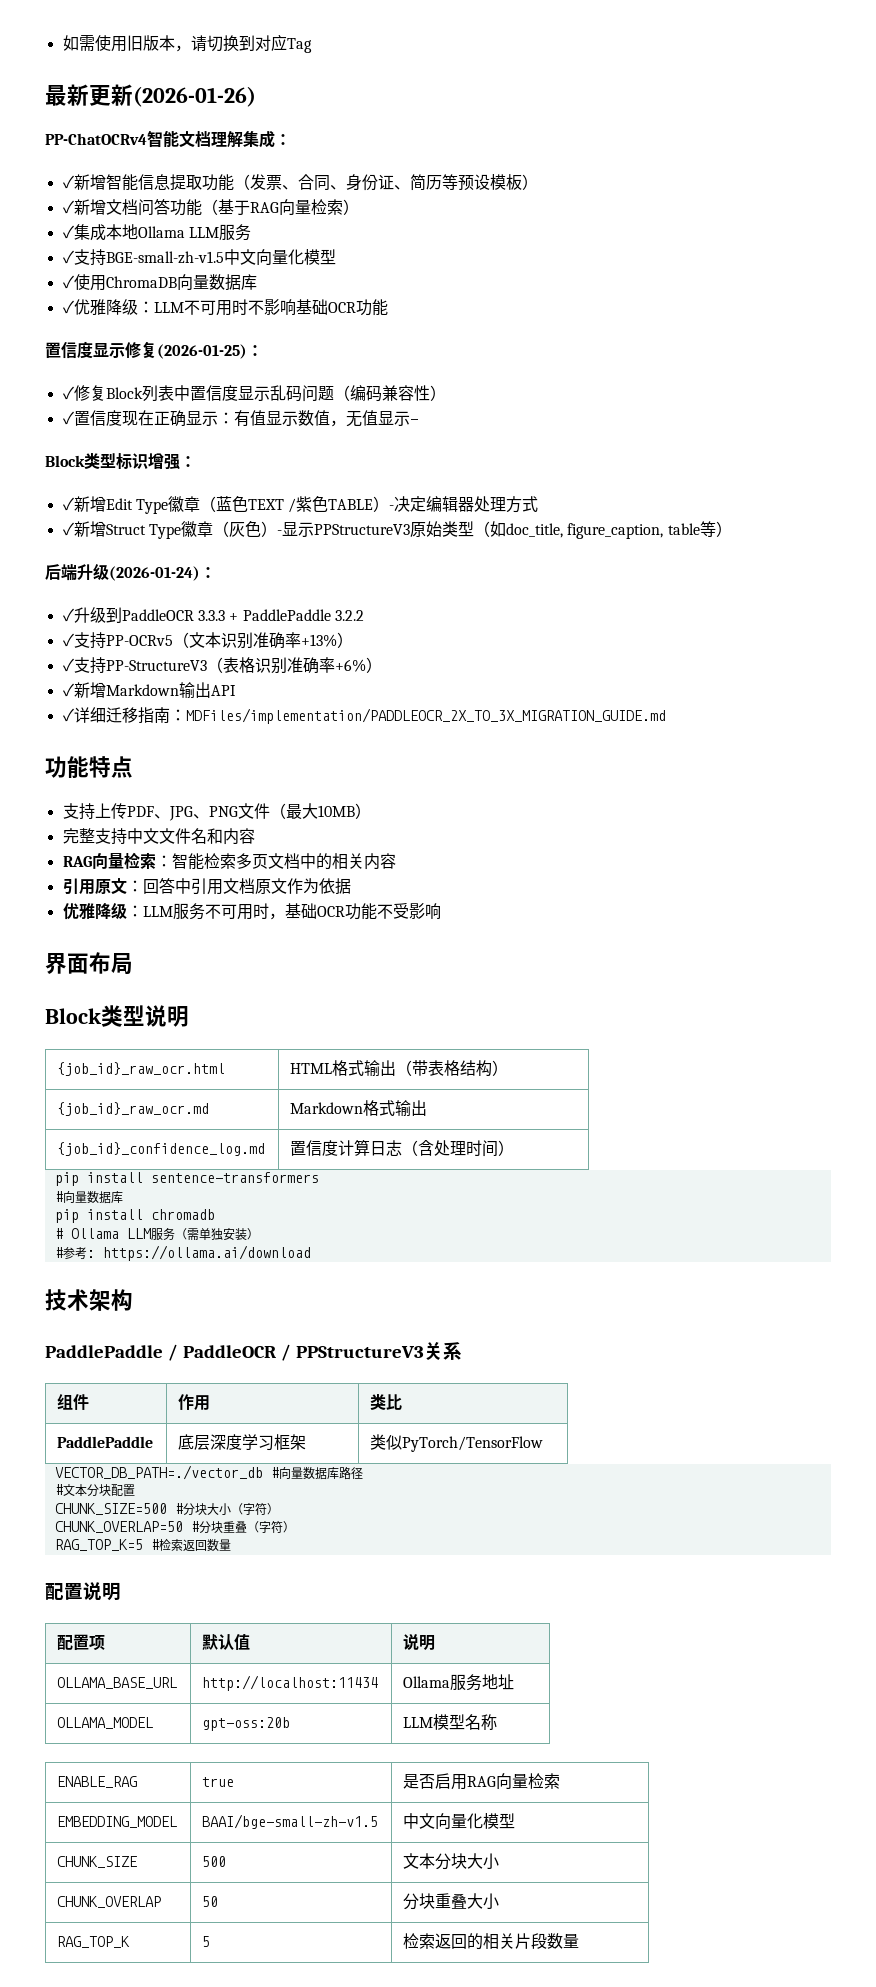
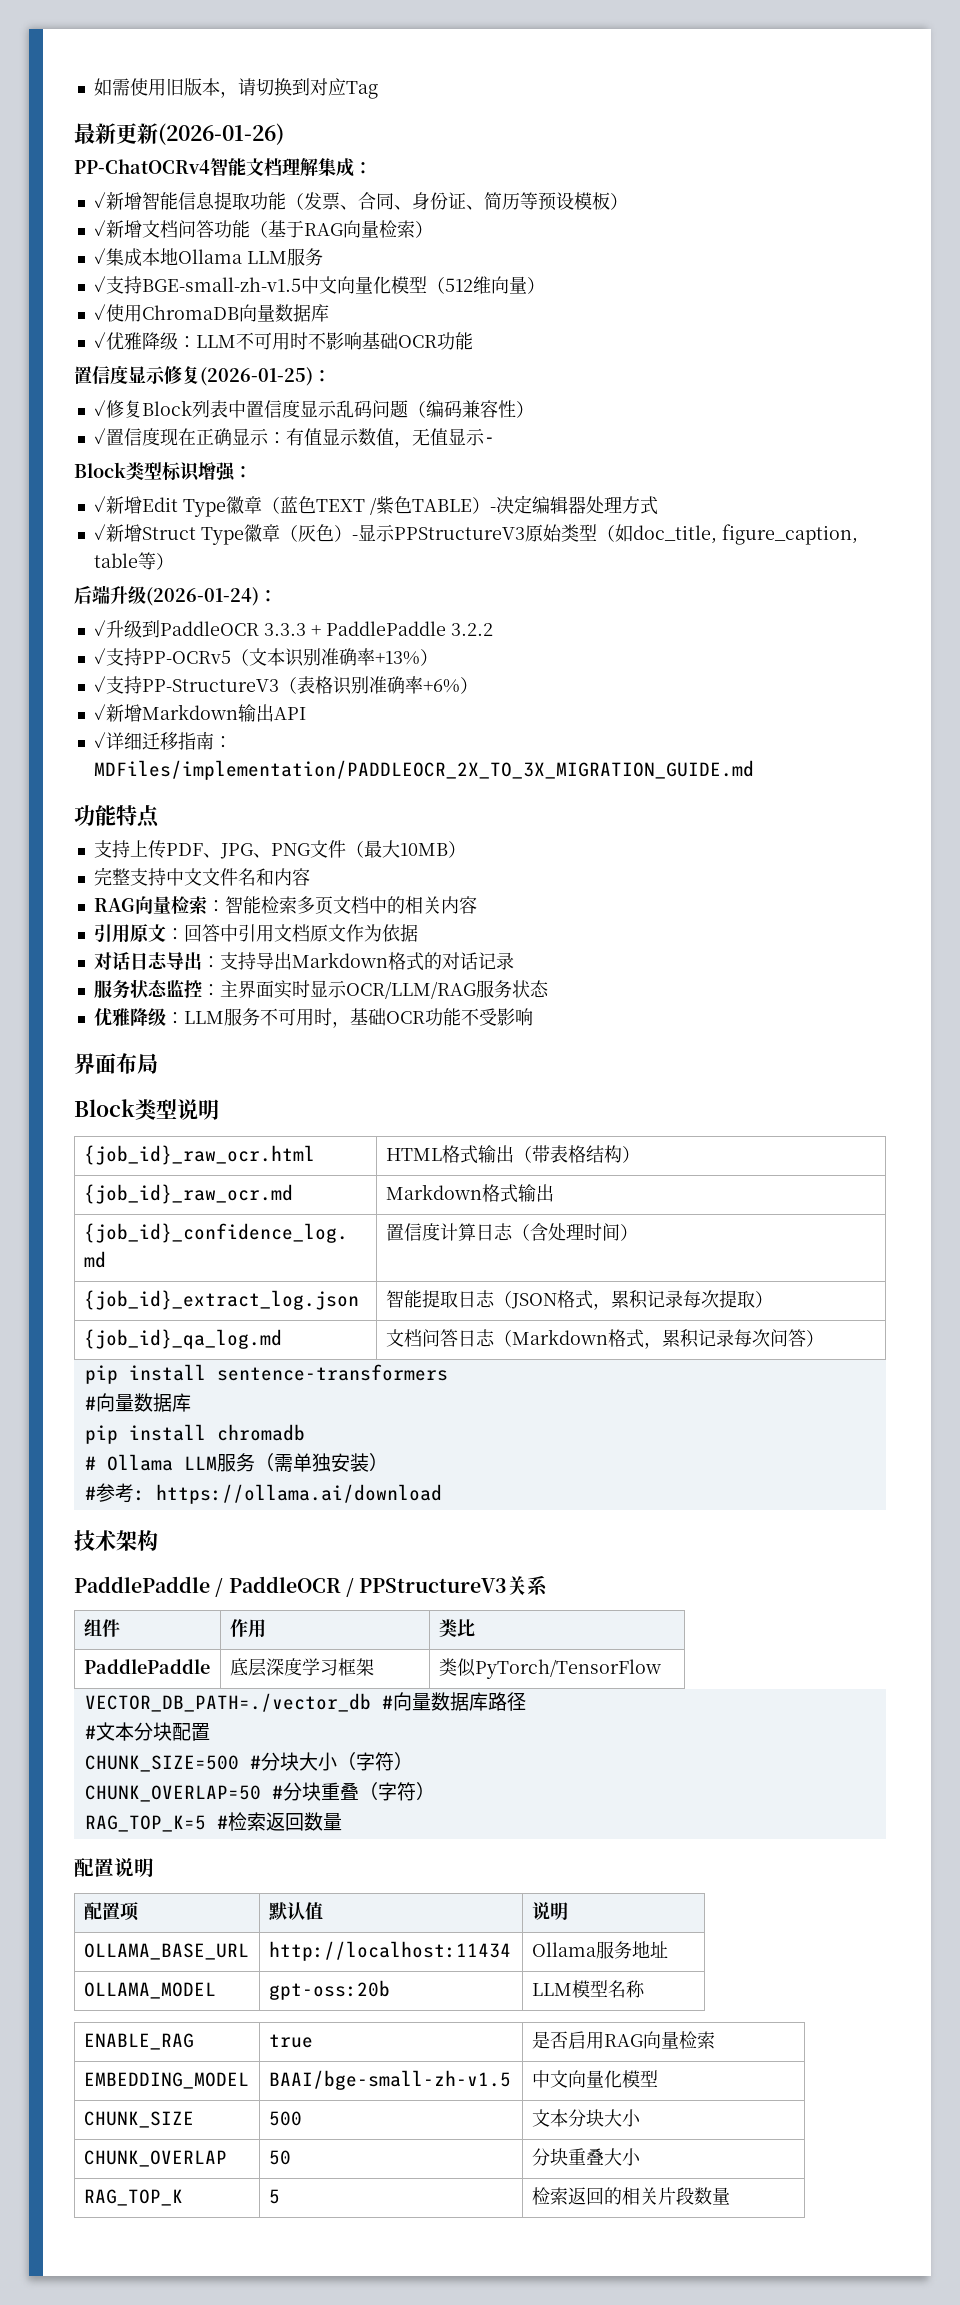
- ✓支持BGE-small-zh-v1.5中文向量化模型
+ ✓支持BGE-small-zh-v1.5中文向量化模型（512维向量）
+ 对话日志导出：支持导出Markdown格式的对话记录
+ 服务状态监控：主界面实时显示OCR/LLM/RAG服务状态
+ {job_id}_extract_log.json | 智能提取日志（JSON格式，累积记录每次提取）
+ {job_id}_qa_log.md | 文档问答日志（Markdown格式，累积记录每次问答）

